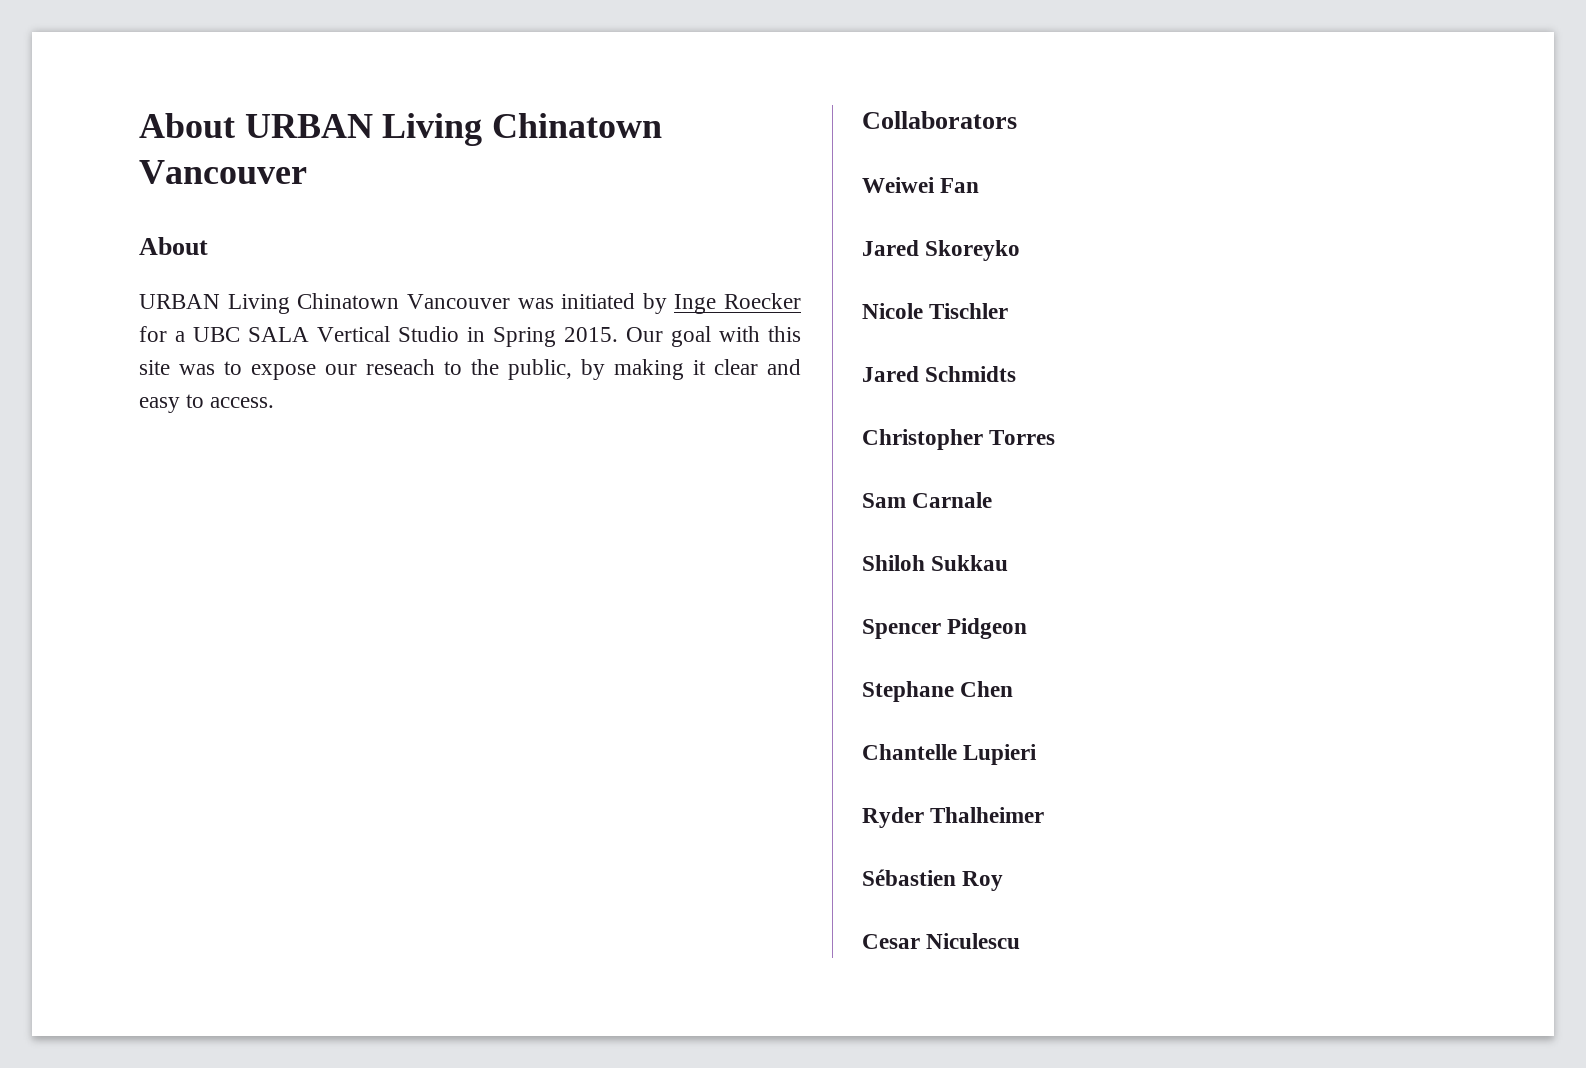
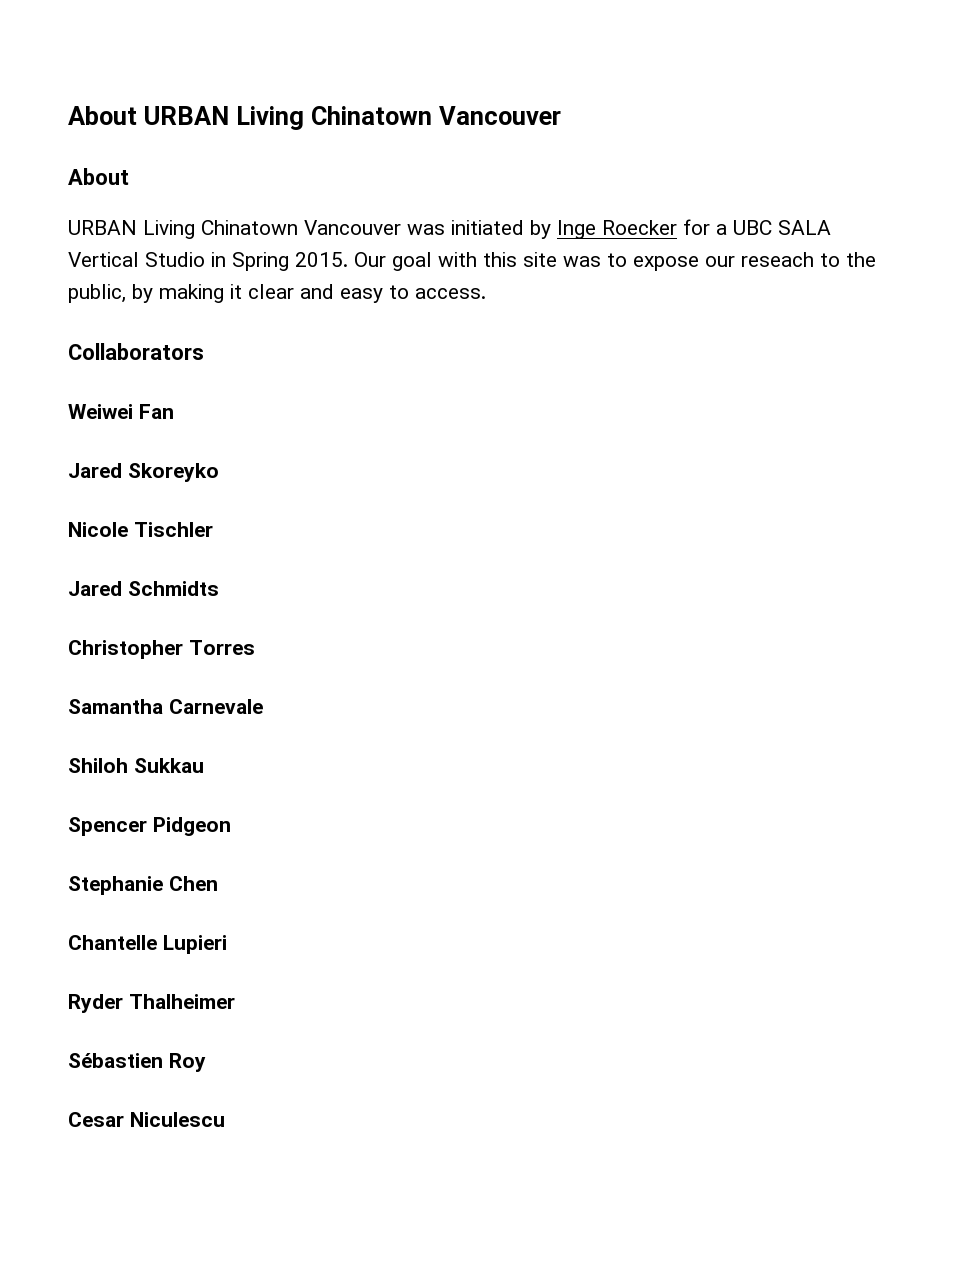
- Sam Carnale
+ Samantha Carnevale
- Stephane Chen
+ Stephanie Chen

